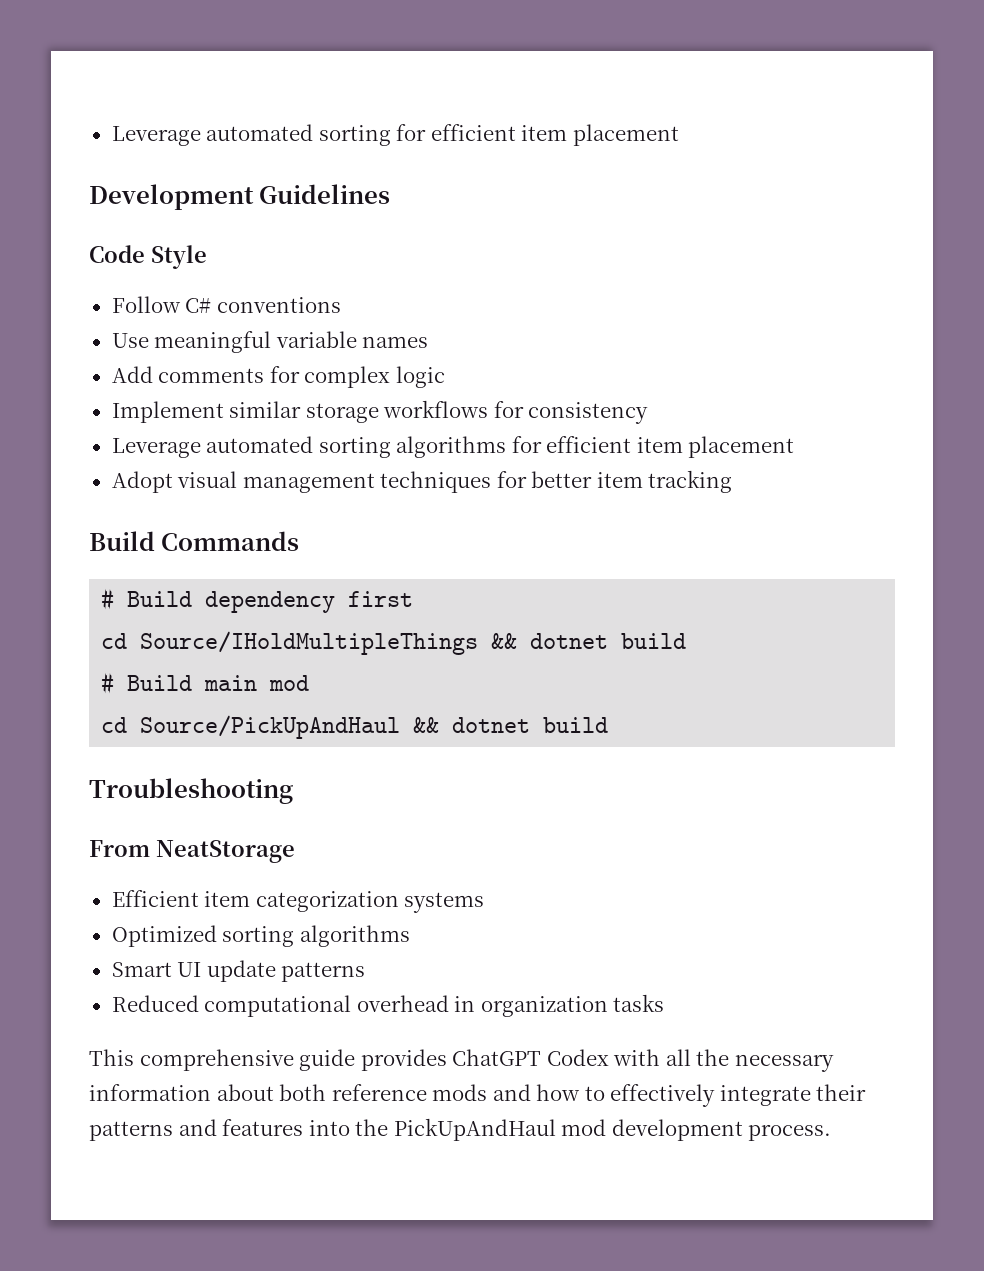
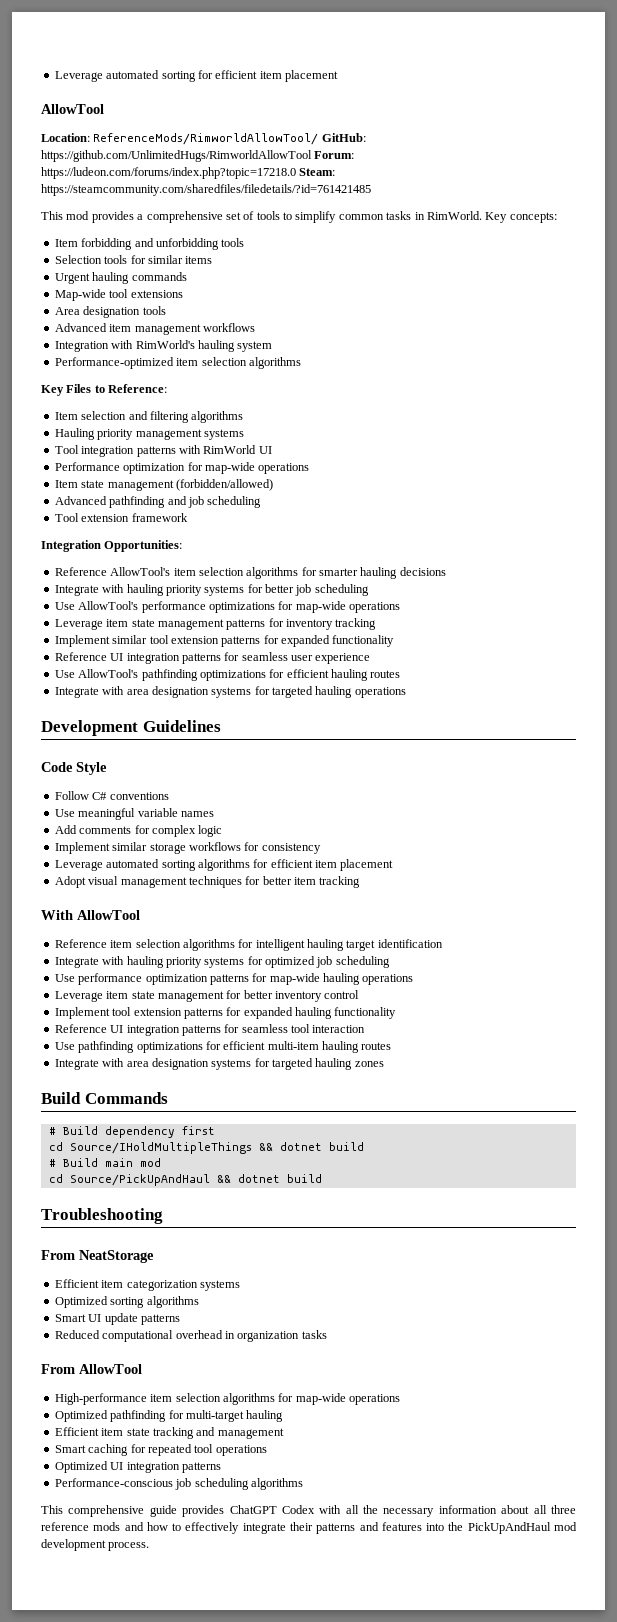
  Leverage automated sorting for efficient item placement
+ AllowTool
+ Location: ReferenceMods/RimworldAllowTool/ GitHub: https://github.com/UnlimitedHugs/RimworldAllowTool Forum: https://ludeon.com/forums/index.php?topic=17218.0 Steam: https://steamcommunity.com/sharedfiles/filedetails/?id=761421485
+ This mod provides a comprehensive set of tools to simplify common tasks in RimWorld. Key concepts:
+ Item forbidding and unforbidding tools
+ Selection tools for similar items
+ Urgent hauling commands
+ Map-wide tool extensions
+ Area designation tools
+ Advanced item management workflows
+ Integration with RimWorld's hauling system
+ Performance-optimized item selection algorithms
+ Key Files to Reference:
+ Item selection and filtering algorithms
+ Hauling priority management systems
+ Tool integration patterns with RimWorld UI
+ Performance optimization for map-wide operations
+ Item state management (forbidden/allowed)
+ Advanced pathfinding and job scheduling
+ Tool extension framework
+ Integration Opportunities:
+ Reference AllowTool's item selection algorithms for smarter hauling decisions
+ Integrate with hauling priority systems for better job scheduling
+ Use AllowTool's performance optimizations for map-wide operations
+ Leverage item state management patterns for inventory tracking
+ Implement similar tool extension patterns for expanded functionality
+ Reference UI integration patterns for seamless user experience
+ Use AllowTool's pathfinding optimizations for efficient hauling routes
+ Integrate with area designation systems for targeted hauling operations
+ With AllowTool
+ Reference item selection algorithms for intelligent hauling target identification
+ Integrate with hauling priority systems for optimized job scheduling
+ Use performance optimization patterns for map-wide hauling operations
+ Leverage item state management for better inventory control
+ Implement tool extension patterns for expanded hauling functionality
+ Reference UI integration patterns for seamless tool interaction
+ Use pathfinding optimizations for efficient multi-item hauling routes
+ Integrate with area designation systems for targeted hauling zones
+ From AllowTool
+ High-performance item selection algorithms for map-wide operations
+ Optimized pathfinding for multi-target hauling
+ Efficient item state tracking and management
+ Smart caching for repeated tool operations
+ Optimized UI integration patterns
+ Performance-conscious job scheduling algorithms
- This comprehensive guide provides ChatGPT Codex with all the necessary information about both reference mods and how to effectively integrate their patterns and features into the PickUpAndHaul mod development process.
+ This comprehensive guide provides ChatGPT Codex with all the necessary information about all three reference mods and how to effectively integrate their patterns and features into the PickUpAndHaul mod development process.

